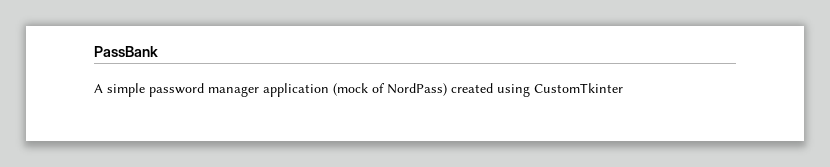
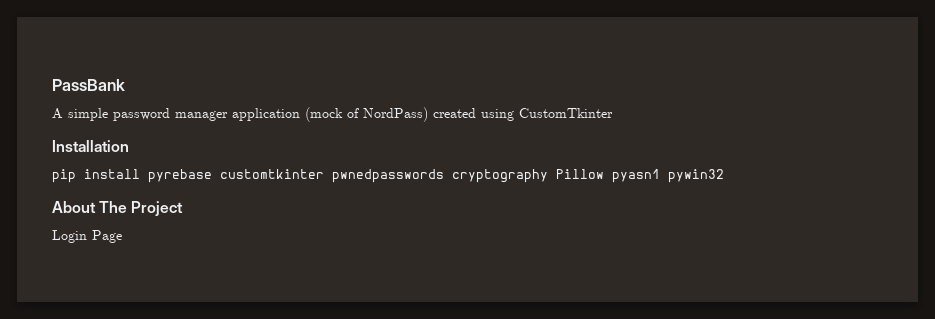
+ Installation
+ pip install pyrebase customtkinter pwnedpasswords cryptography Pillow pyasn1 pywin32
+ About The Project
+ Login Page

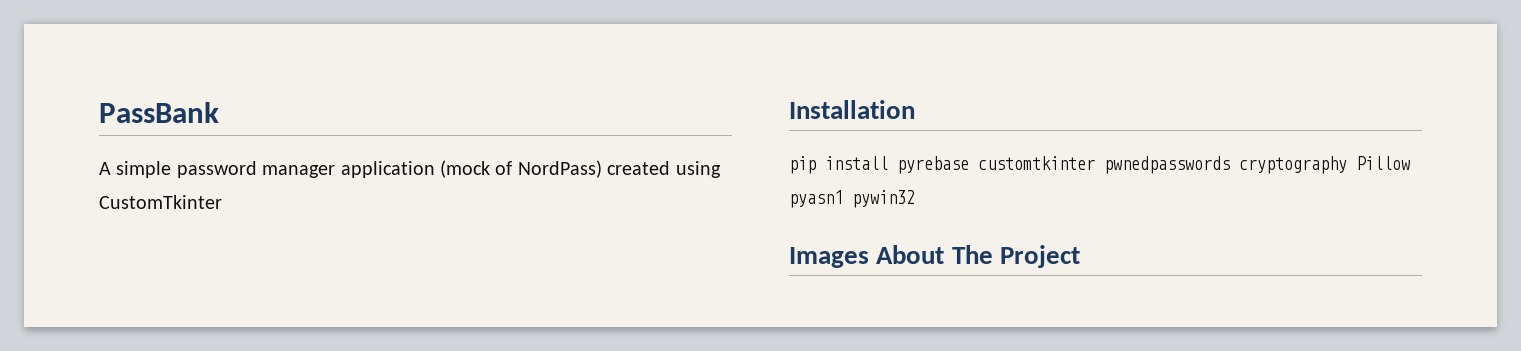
- About The Project
+ Images About The Project
- Login Page

